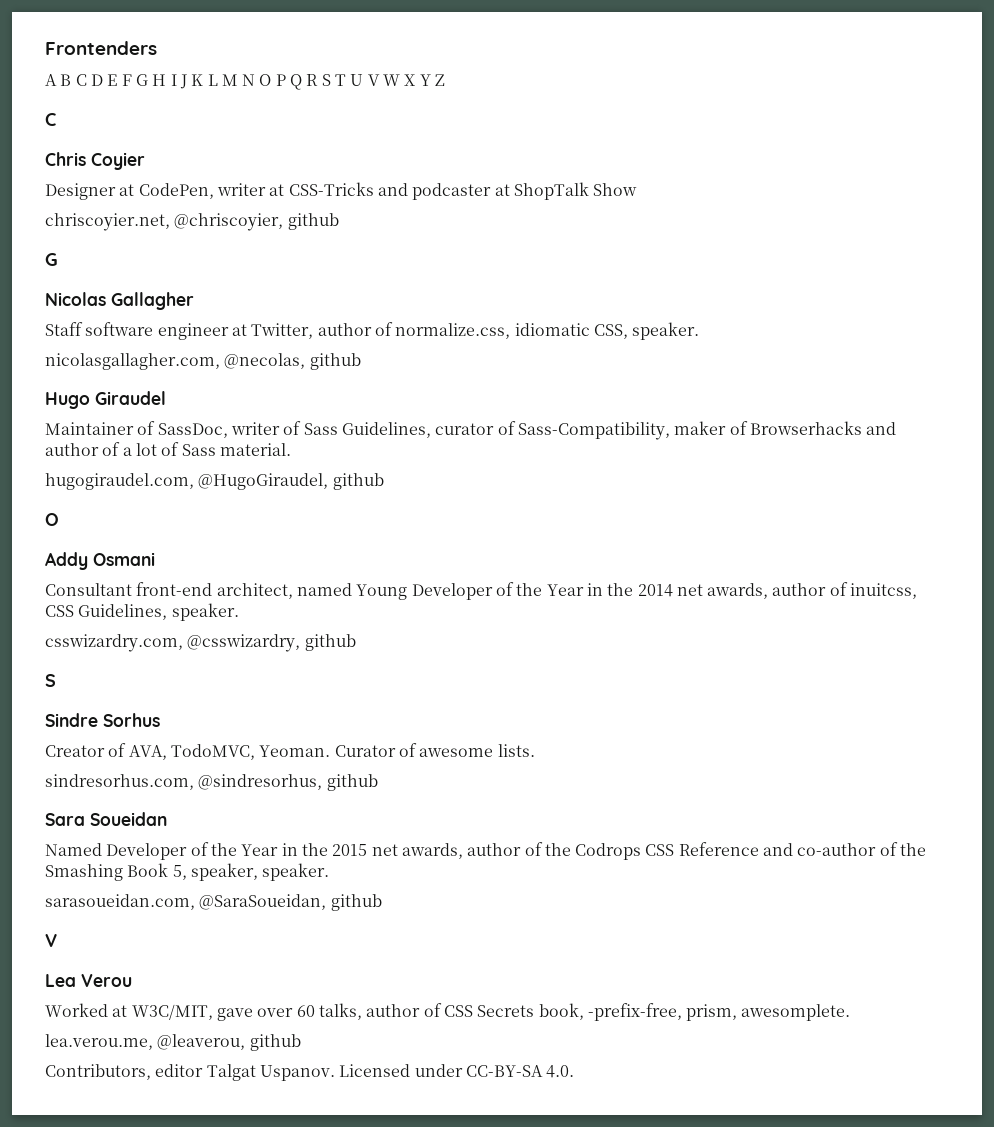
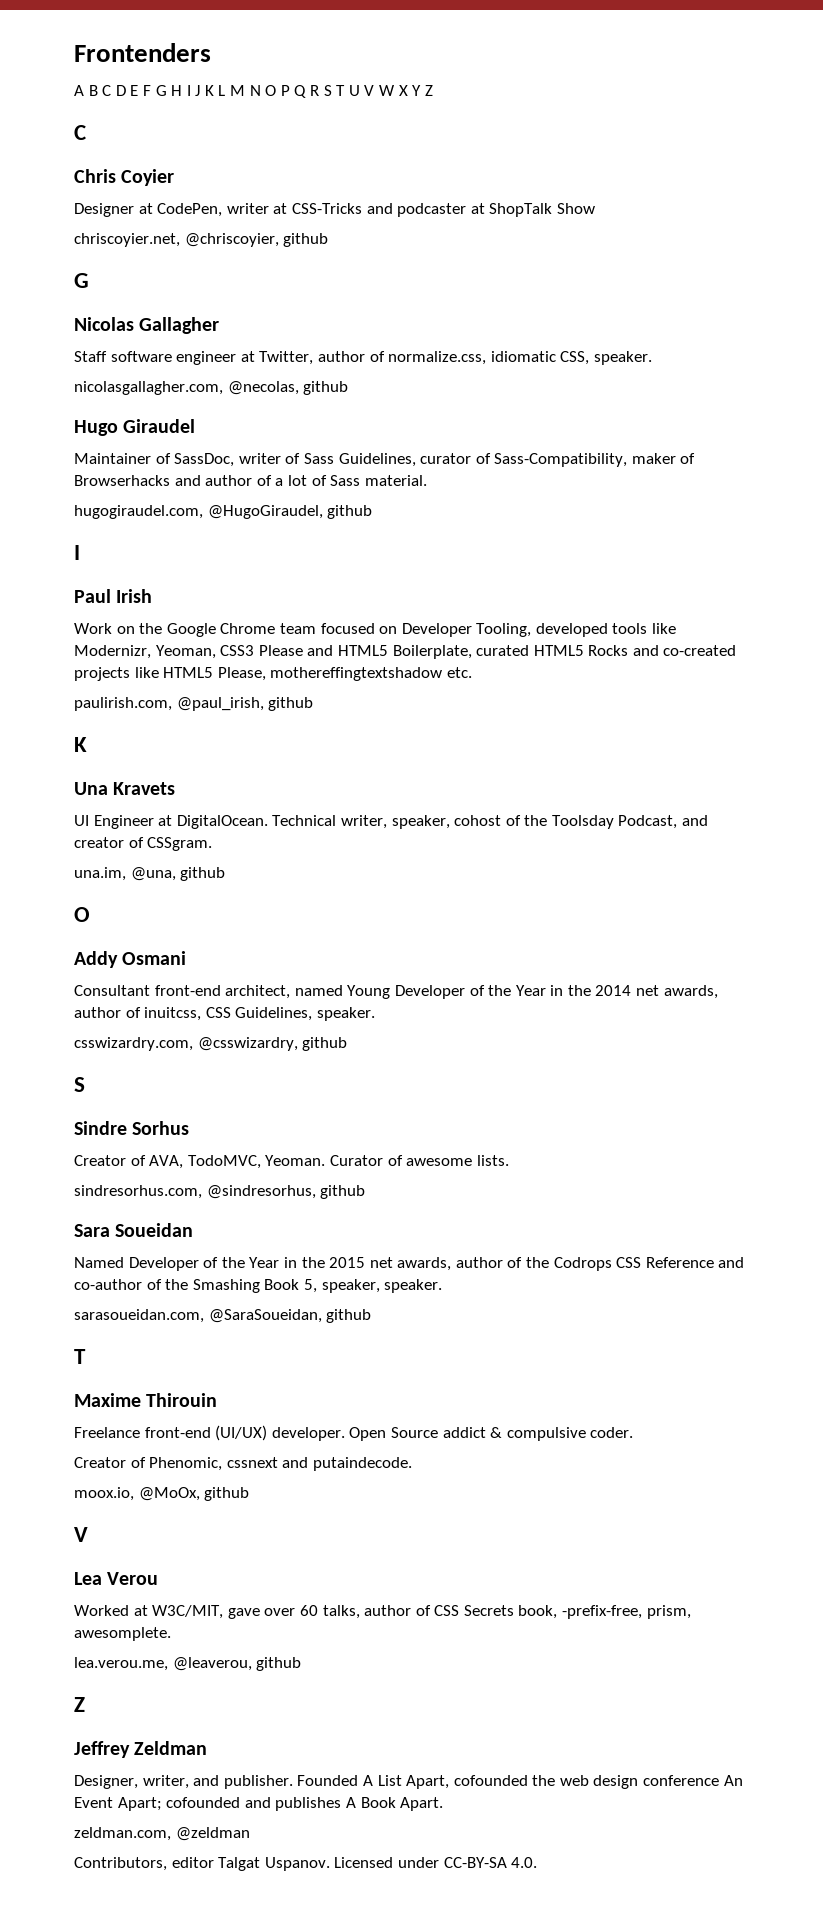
  hugogiraudel.com, @HugoGiraudel, github
+ I
+ Paul Irish
+ Work on the Google Chrome team focused on Developer Tooling, developed tools like Modernizr, Yeoman, CSS3 Please and HTML5 Boilerplate, curated HTML5 Rocks and co-created projects like HTML5 Please, mothereffingtextshadow etc.
+ paulirish.com, @paul_irish, github
+ K
+ Una Kravets
+ UI Engineer at DigitalOcean. Technical writer, speaker, cohost of the Toolsday Podcast, and creator of CSSgram.
+ una.im, @una, github
  sarasoueidan.com, @SaraSoueidan, github
+ T
+ Maxime Thirouin
+ Freelance front-end (UI/UX) developer. Open Source addict & compulsive coder.
+ Creator of Phenomic, cssnext and putaindecode.
+ moox.io, @MoOx, github
  lea.verou.me, @leaverou, github
+ Z
+ Jeffrey Zeldman
+ Designer, writer, and publisher. Founded A List Apart, cofounded the web design conference An Event Apart; cofounded and publishes A Book Apart.
+ zeldman.com, @zeldman

